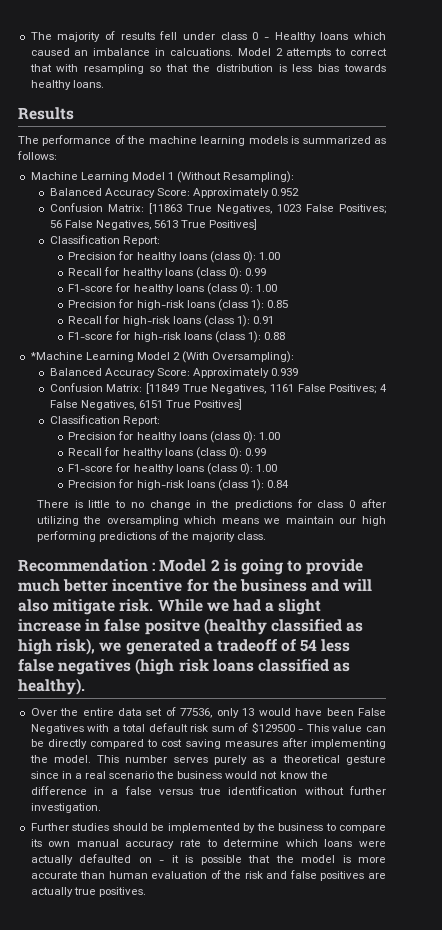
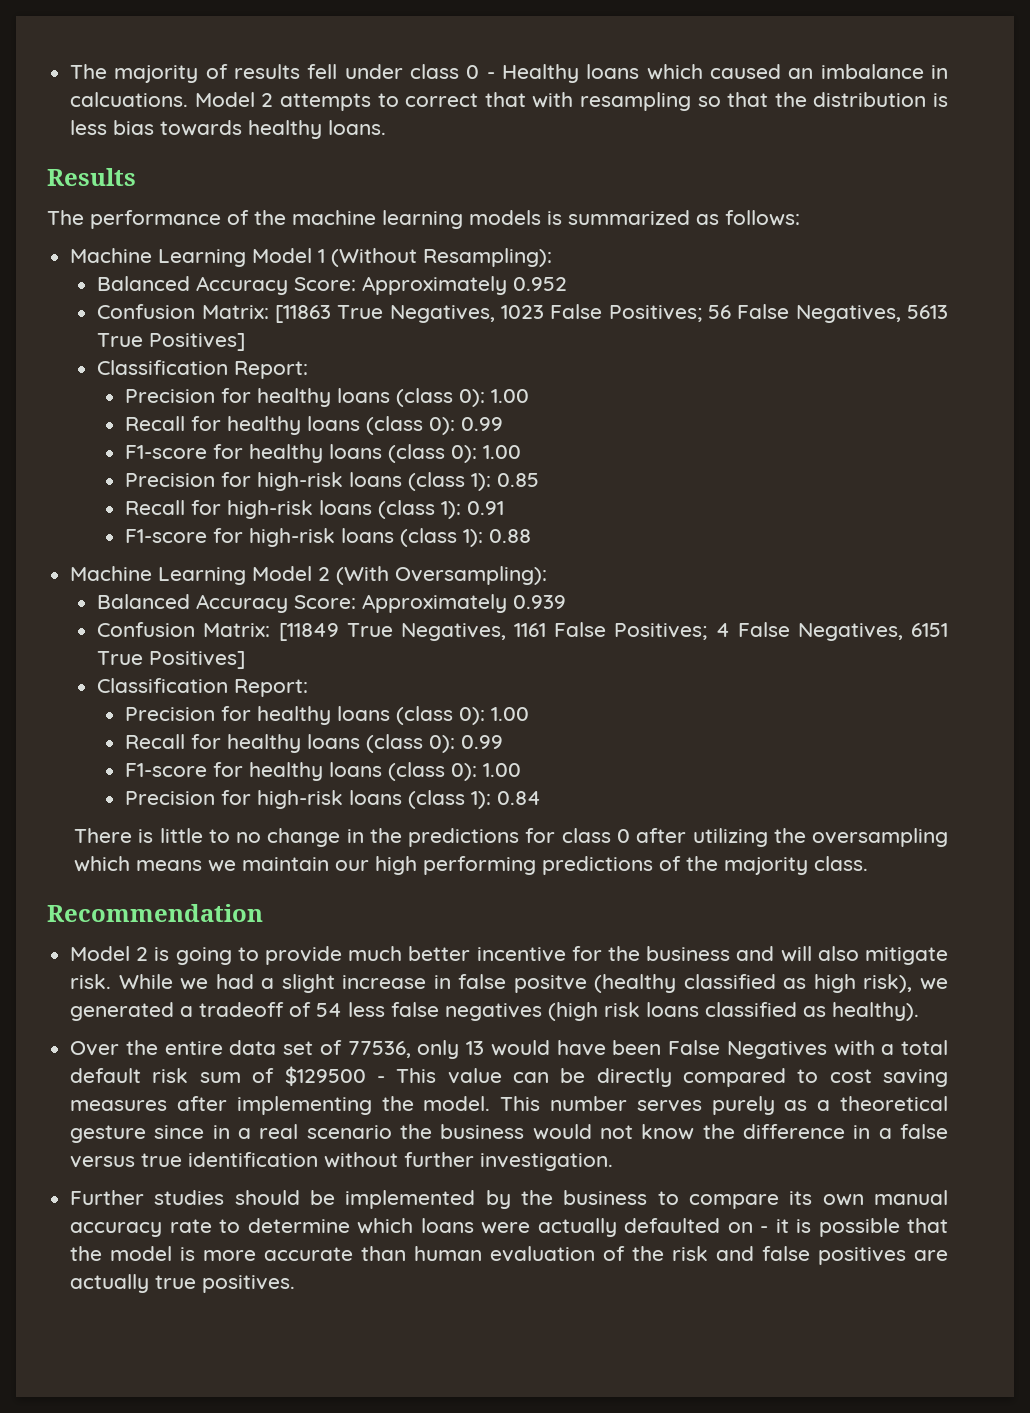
- *Machine Learning Model 2 (With Oversampling):
+ Machine Learning Model 2 (With Oversampling):
- Recommendation : Model 2 is going to provide much better incentive for the business and will also mitigate risk.
+ Recommendation
+ Model 2 is going to provide much better incentive for the business and will also mitigate risk.

